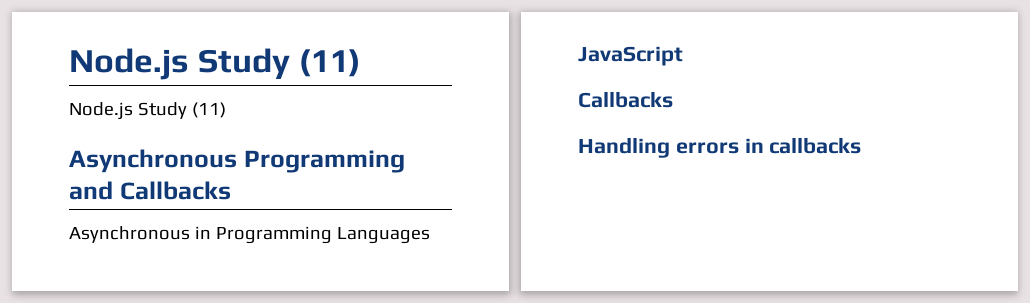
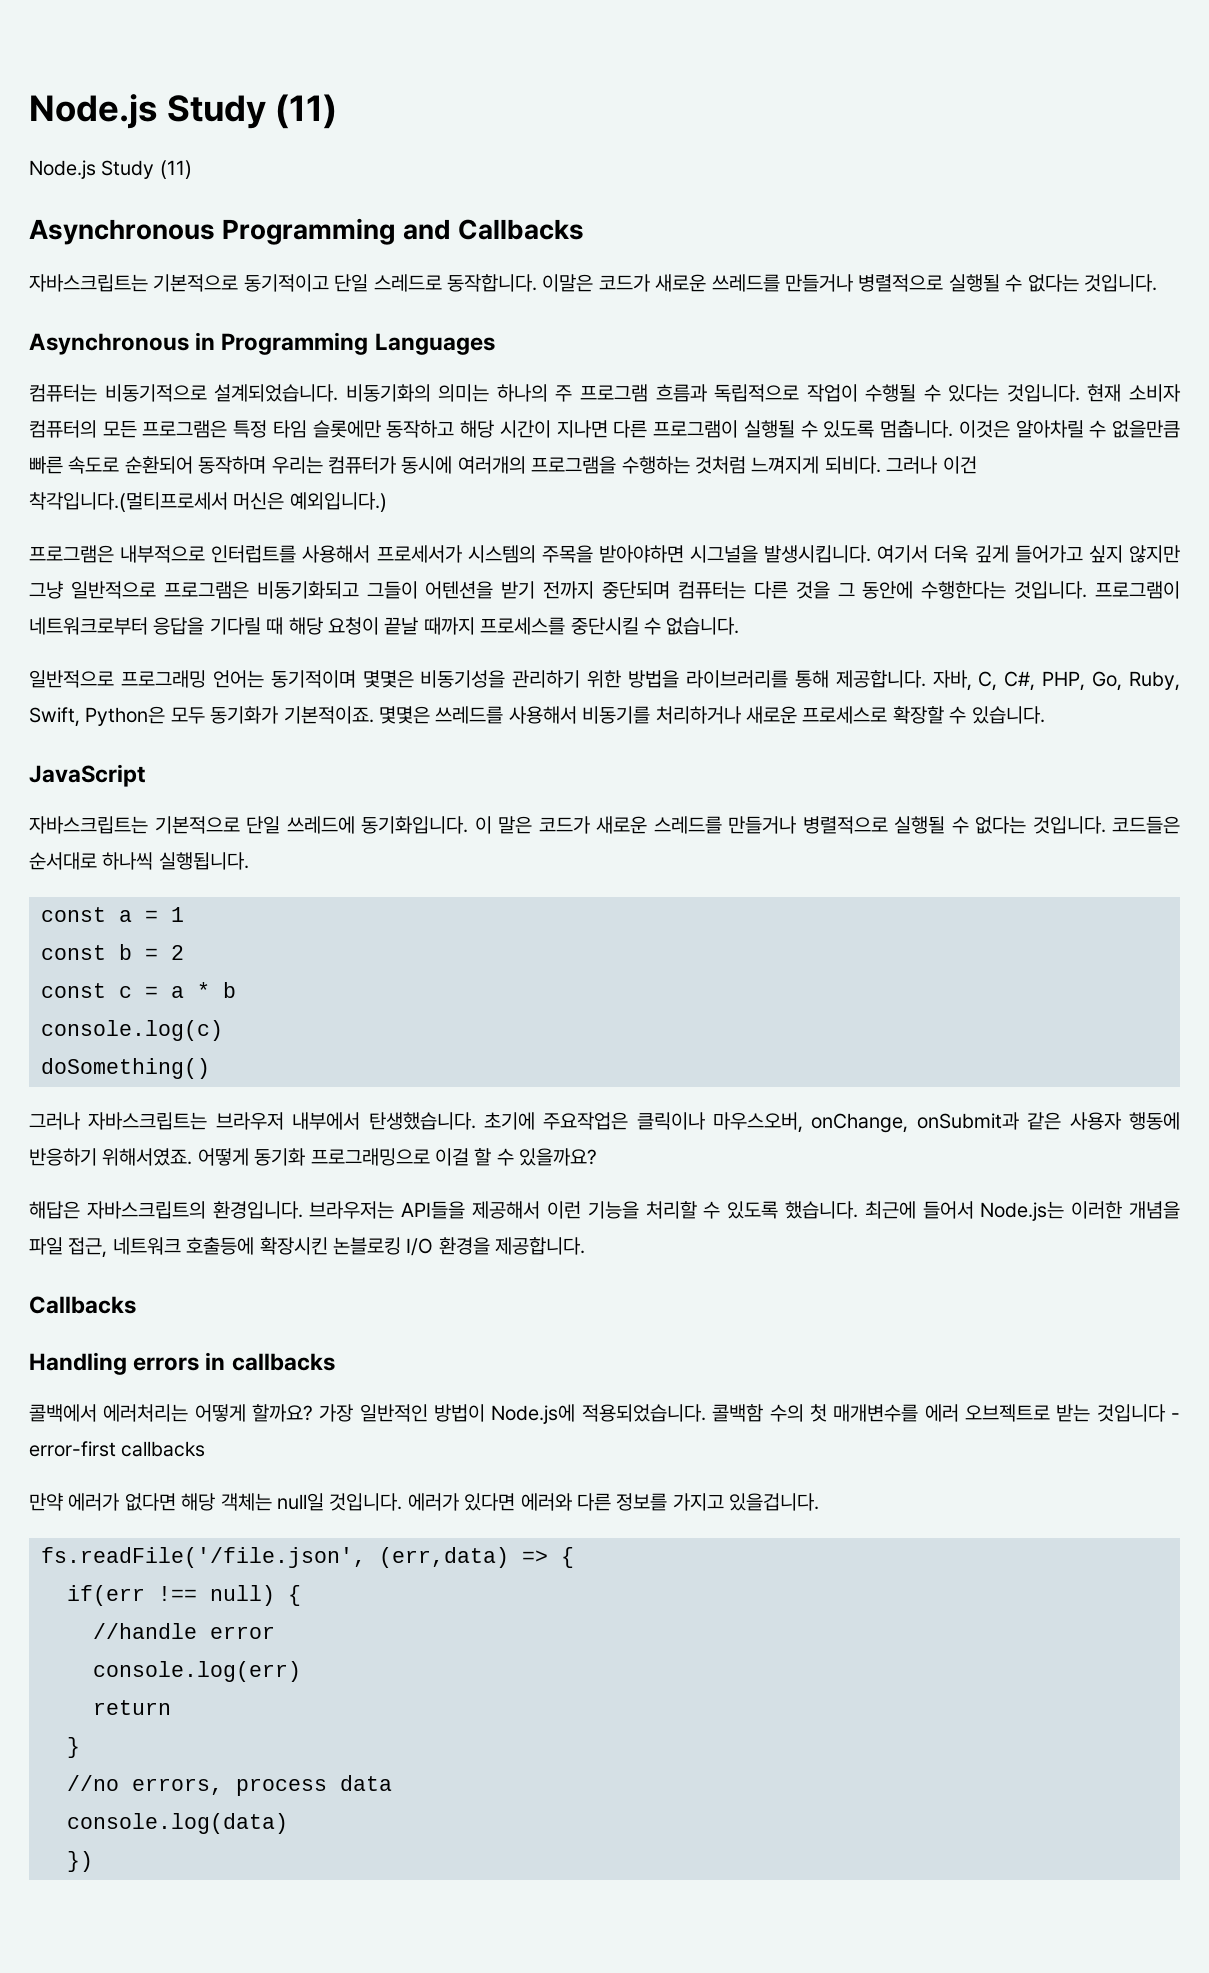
+ 자바스크립트는 기본적으로 동기적이고 단일 스레드로 동작합니다. 이말은 코드가 새로운 쓰레드를 만들거나 병렬적으로 실행될 수 없다는 것입니다.
  Asynchronous in Programming Languages
+ 컴퓨터는 비동기적으로 설계되었습니다. 비동기화의 의미는 하나의 주 프로그램 흐름과 독립적으로 작업이 수행될 수 있다는 것입니다. 현재 소비자 컴퓨터의 모든 프로그램은 특정 타임 슬롯에만 동작하고 해당 시간이 지나면 다른 프로그램이 실행될 수 있도록 멈춥니다. 이것은 알아차릴 수 없을만큼 빠른 속도로 순환되어 동작하며 우리는 컴퓨터가 동시에 여러개의 프로그램을 수행하는 것처럼 느껴지게 되비다. 그러나 이건 착각입니다.(멀티프로세서 머신은 예외입니다.)
+ 프로그램은 내부적으로 인터럽트를 사용해서 프로세서가 시스템의 주목을 받아야하면 시그널을 발생시킵니다. 여기서 더욱 깊게 들어가고 싶지 않지만 그냥 일반적으로 프로그램은 비동기화되고 그들이 어텐션을 받기 전까지 중단되며 컴퓨터는 다른 것을 그 동안에 수행한다는 것입니다. 프로그램이 네트워크로부터 응답을 기다릴 때 해당 요청이 끝날 때까지 프로세스를 중단시킬 수 없습니다.
+ 일반적으로 프로그래밍 언어는 동기적이며 몇몇은 비동기성을 관리하기 위한 방법을 라이브러리를 통해 제공합니다. 자바, C, C#, PHP, Go, Ruby, Swift, Python은 모두 동기화가 기본적이죠. 몇몇은 쓰레드를 사용해서 비동기를 처리하거나 새로운 프로세스로 확장할 수 있습니다.
  JavaScript
+ 자바스크립트는 기본적으로 단일 쓰레드에 동기화입니다. 이 말은 코드가 새로운 스레드를 만들거나 병렬적으로 실행될 수 없다는 것입니다. 코드들은 순서대로 하나씩 실행됩니다.
+ const a = 1
+ const b = 2
+ const c = a * b
+ console.log(c)
+ doSomething()
+ 그러나 자바스크립트는 브라우저 내부에서 탄생했습니다. 초기에 주요작업은 클릭이나 마우스오버, onChange, onSubmit과 같은 사용자 행동에 반응하기 위해서였죠. 어떻게 동기화 프로그래밍으로 이걸 할 수 있을까요?
+ 해답은 자바스크립트의 환경입니다. 브라우저는 API들을 제공해서 이런 기능을 처리할 수 있도록 했습니다. 최근에 들어서 Node.js는 이러한 개념을 파일 접근, 네트워크 호출등에 확장시킨 논블로킹 I/O 환경을 제공합니다.
+ 콜백에서 에러처리는 어떻게 할까요? 가장 일반적인 방법이 Node.js에 적용되었습니다. 콜백함 수의 첫 매개변수를 에러 오브젝트로 받는 것입니다 - error-first callbacks
+ 만약 에러가 없다면 해당 객체는 null일 것입니다. 에러가 있다면 에러와 다른 정보를 가지고 있을겁니다.
+ fs.readFile('/file.json', (err,data) => {
+ if(err !== null) {
+ //handle error
+ console.log(err)
+ return
+ }
+ //no errors, process data
+ console.log(data)
+ })

